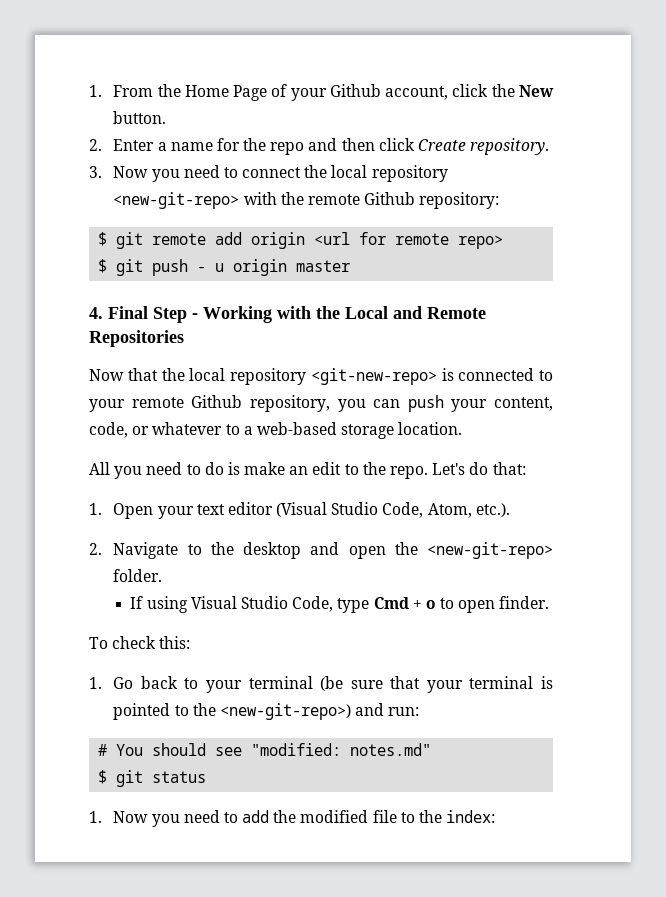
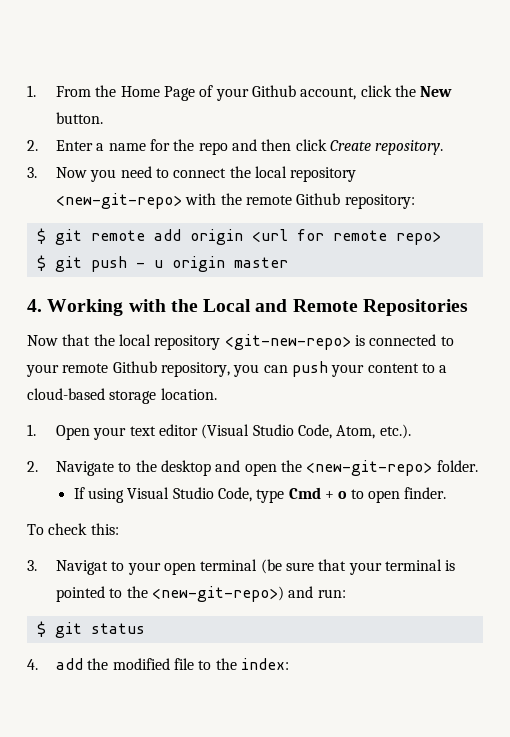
- 4. Final Step - Working with the Local and Remote Repositories
+ 4. Working with the Local and Remote Repositories
- Now that the local repository <git-new-repo> is connected to your remote Github repository, you can push your content, code, or whatever to a web-based storage location.
+ Now that the local repository <git-new-repo> is connected to your remote Github repository, you can push your content to a cloud-based storage location.
- All you need to do is make an edit to the repo. Let's do that:
- 1. Go back to your terminal (be sure that your terminal is pointed to the <new-git-repo>) and run:
+ 3. Navigat to your open terminal (be sure that your terminal is pointed to the <new-git-repo>) and run:
- # You should see "modified: notes.md"
  $ git status
- 1. Now you need to add the modified file to the index:
+ 4. add the modified file to the index:

